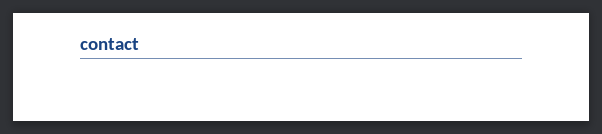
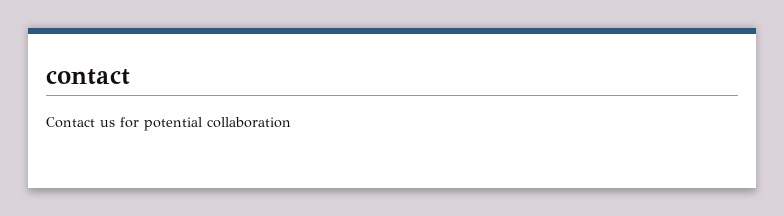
+ Contact us for potential collaboration

